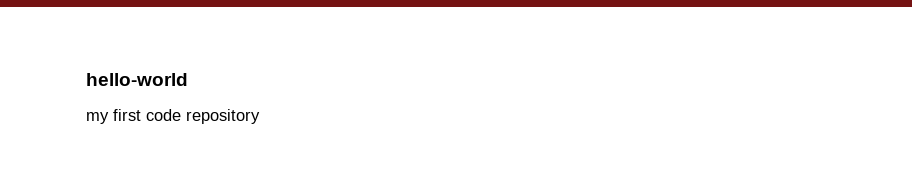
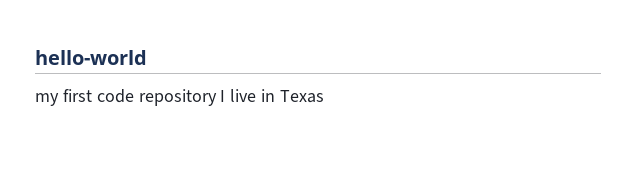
- my first code repository
+ my first code repository I live in Texas

